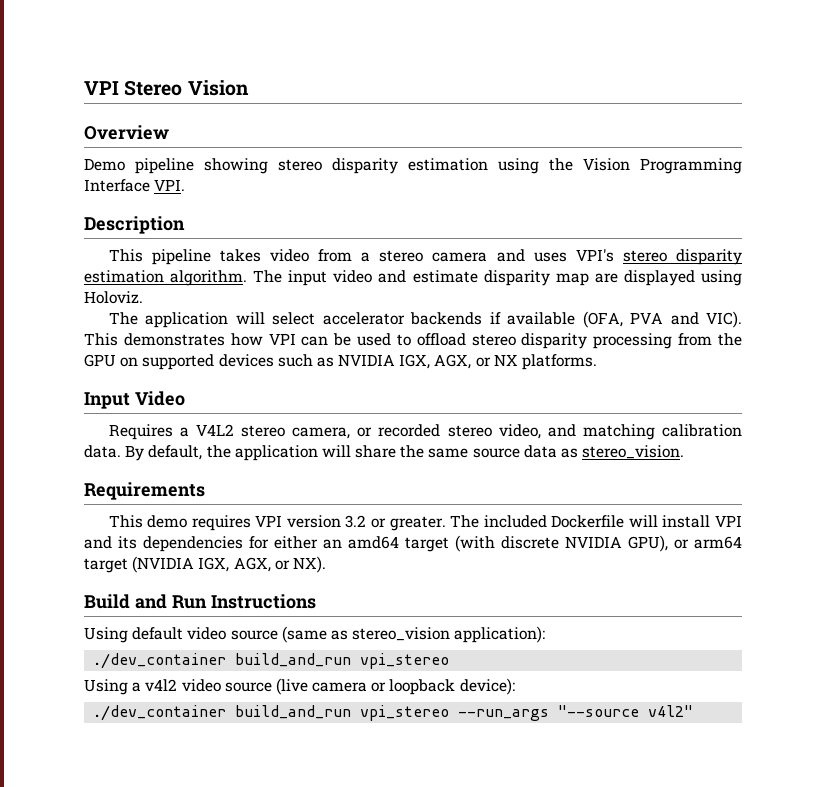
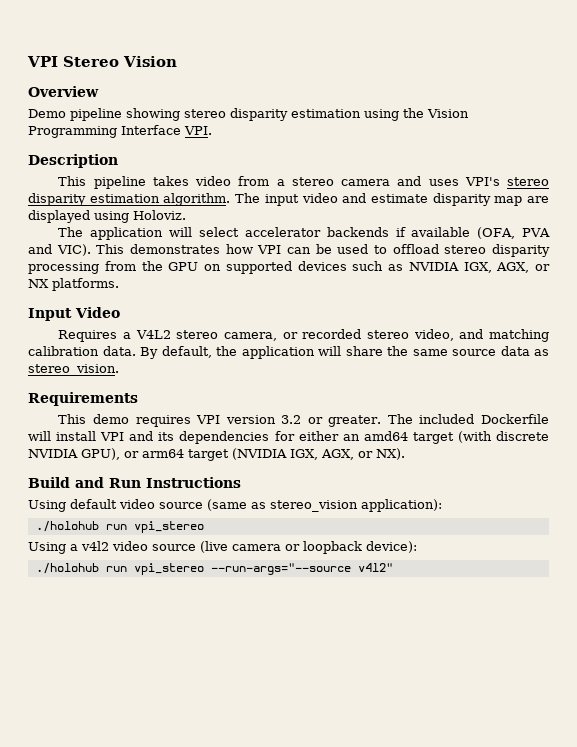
  Using default video source (same as stereo_vision application):
- ./dev_container build_and_run vpi_stereo
+ ./holohub run vpi_stereo
- ./dev_container build_and_run vpi_stereo --run_args "--source v4l2"
+ ./holohub run vpi_stereo --run-args="--source v4l2"

